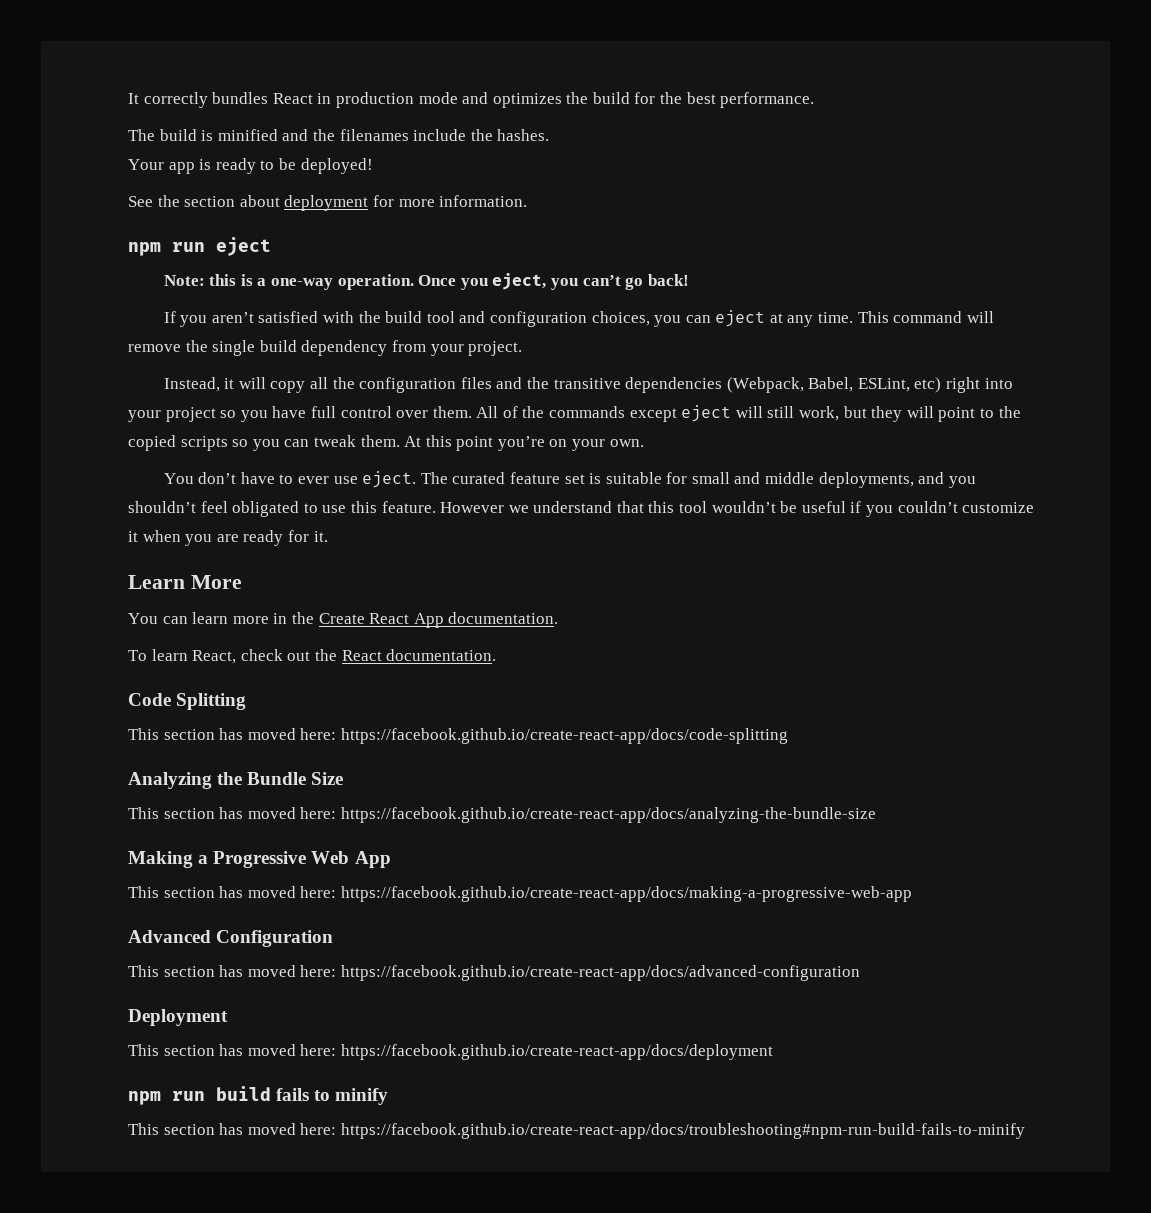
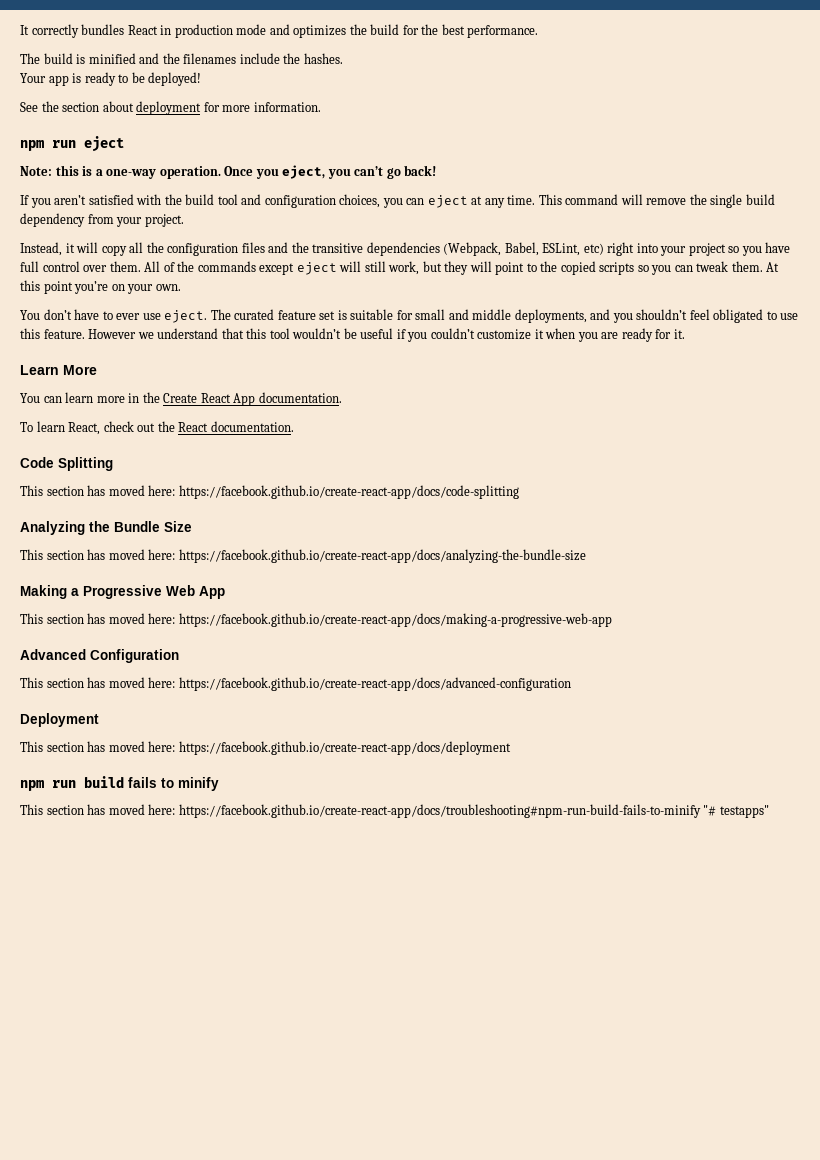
- This section has moved here: https://facebook.github.io/create-react-app/docs/troubleshooting#npm-run-build-fails-to-minify
+ This section has moved here: https://facebook.github.io/create-react-app/docs/troubleshooting#npm-run-build-fails-to-minify "# testapps"

